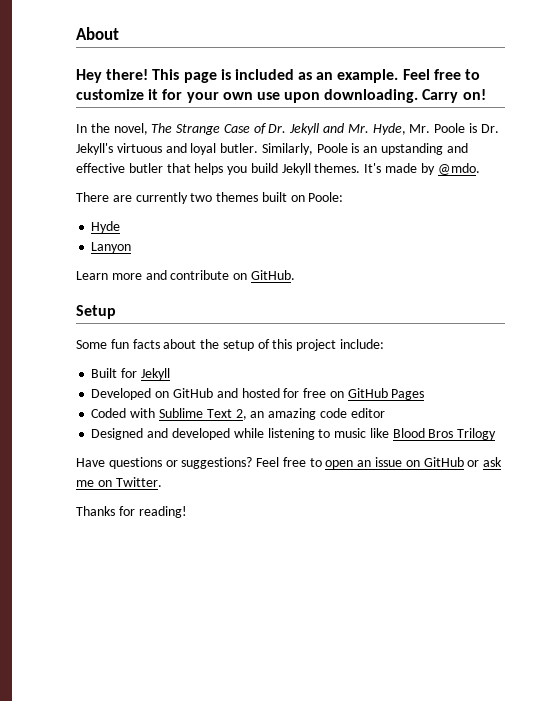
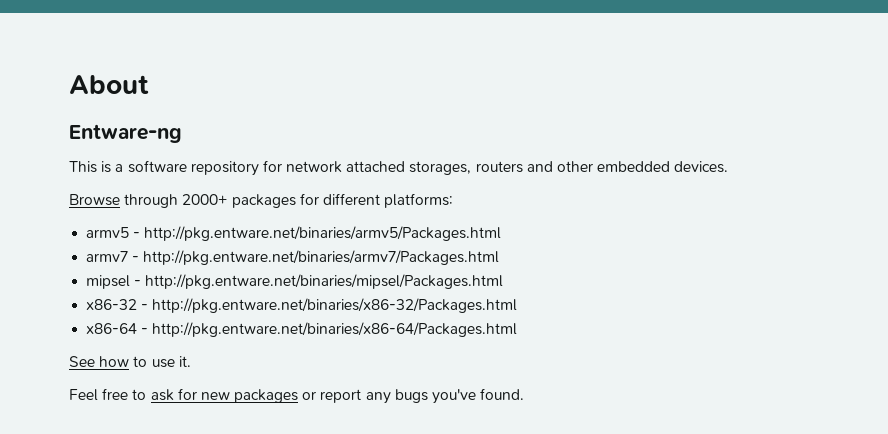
- Hey there! This page is included as an example. Feel free to customize it for your own use upon downloading. Carry on!
- In the novel, The Strange Case of Dr. Jekyll and Mr. Hyde, Mr. Poole is Dr. Jekyll's virtuous and loyal butler. Similarly, Poole is an upstanding and effective butler that helps you build Jekyll themes. It's made by @mdo.
- There are currently two themes built on Poole:
- Hyde
- Lanyon
- Learn more and contribute on GitHub.
- Setup
- Some fun facts about the setup of this project include:
- Built for Jekyll
- Developed on GitHub and hosted for free on GitHub Pages
- Coded with Sublime Text 2, an amazing code editor
- Designed and developed while listening to music like Blood Bros Trilogy
- Have questions or suggestions? Feel free to open an issue on GitHub or ask me on Twitter.
- Thanks for reading!
+ Entware-ng
+ This is a software repository for network attached storages, routers and other embedded devices.
+ Browse through 2000+ packages for different platforms:
+ armv5 - http://pkg.entware.net/binaries/armv5/Packages.html
+ armv7 - http://pkg.entware.net/binaries/armv7/Packages.html
+ mipsel - http://pkg.entware.net/binaries/mipsel/Packages.html
+ x86-32 - http://pkg.entware.net/binaries/x86-32/Packages.html
+ x86-64 - http://pkg.entware.net/binaries/x86-64/Packages.html
+ See how to use it.
+ Feel free to ask for new packages or report any bugs you've found.

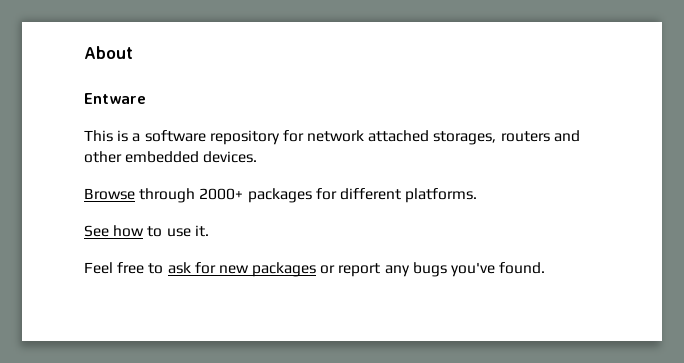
- Entware-ng
+ Entware
- Browse through 2000+ packages for different platforms:
- armv5 - http://pkg.entware.net/binaries/armv5/Packages.html
- armv7 - http://pkg.entware.net/binaries/armv7/Packages.html
- mipsel - http://pkg.entware.net/binaries/mipsel/Packages.html
- x86-32 - http://pkg.entware.net/binaries/x86-32/Packages.html
- x86-64 - http://pkg.entware.net/binaries/x86-64/Packages.html
+ Browse through 2000+ packages for different platforms.

